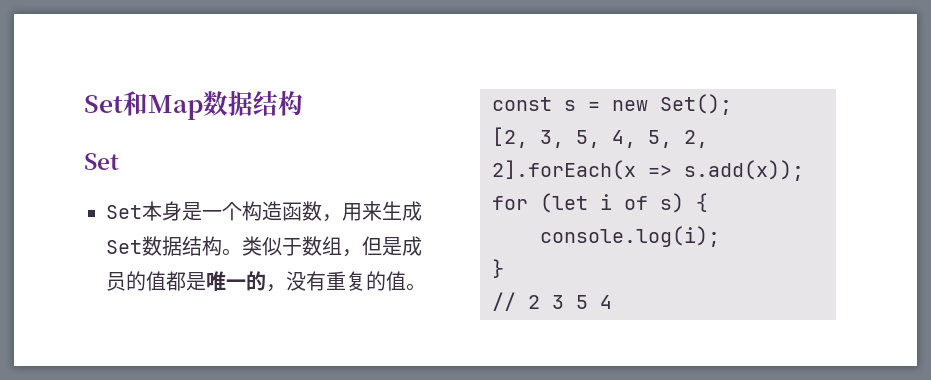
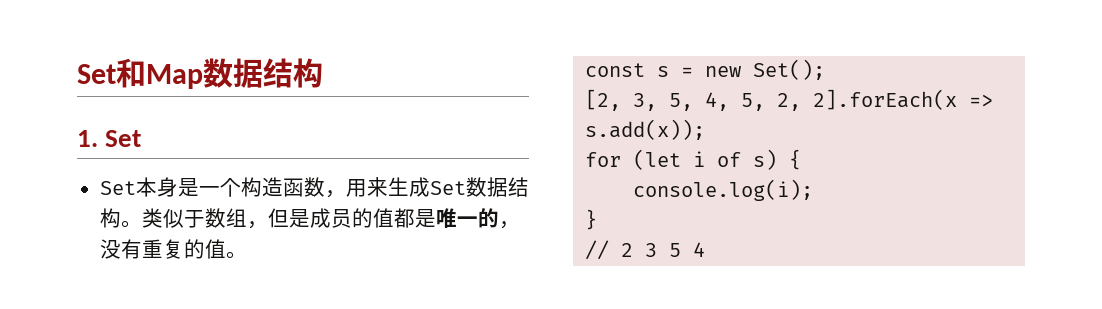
  Set和Map数据结构
- Set
+ 1. Set

